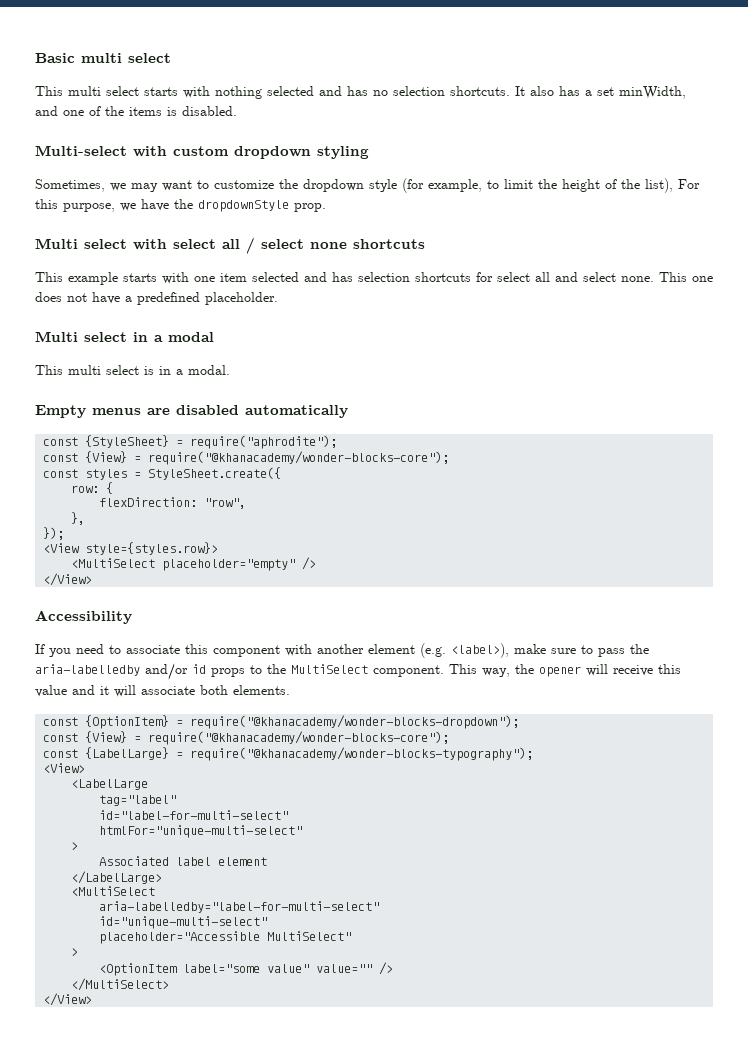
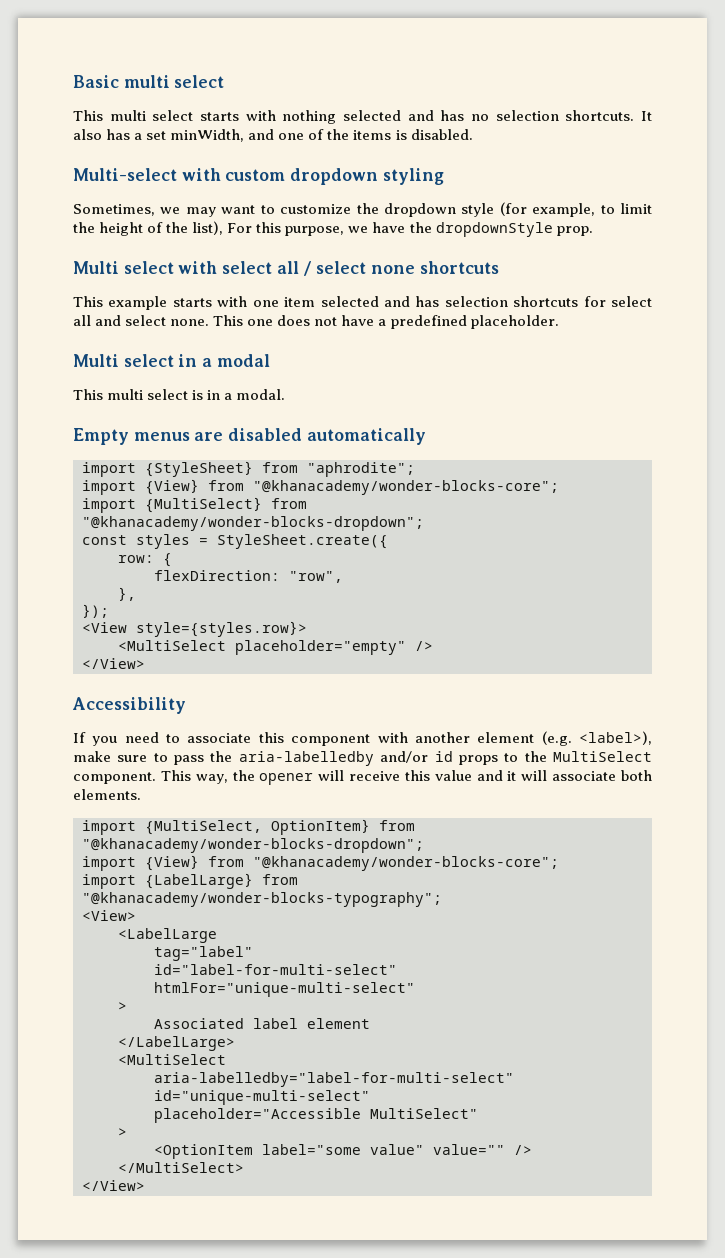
- const {StyleSheet} = require("aphrodite");
- const {View} = require("@khanacademy/wonder-blocks-core");
+ import {StyleSheet} from "aphrodite";
+ import {View} from "@khanacademy/wonder-blocks-core";
+ import {MultiSelect} from "@khanacademy/wonder-blocks-dropdown";
- const {OptionItem} = require("@khanacademy/wonder-blocks-dropdown");
- const {View} = require("@khanacademy/wonder-blocks-core");
- const {LabelLarge} = require("@khanacademy/wonder-blocks-typography");
+ import {MultiSelect, OptionItem} from "@khanacademy/wonder-blocks-dropdown";
+ import {View} from "@khanacademy/wonder-blocks-core";
+ import {LabelLarge} from "@khanacademy/wonder-blocks-typography";

